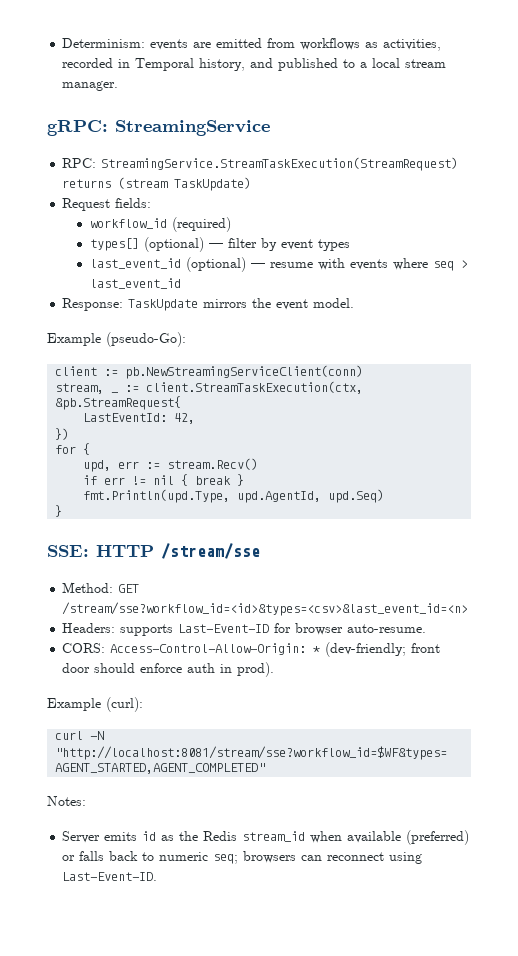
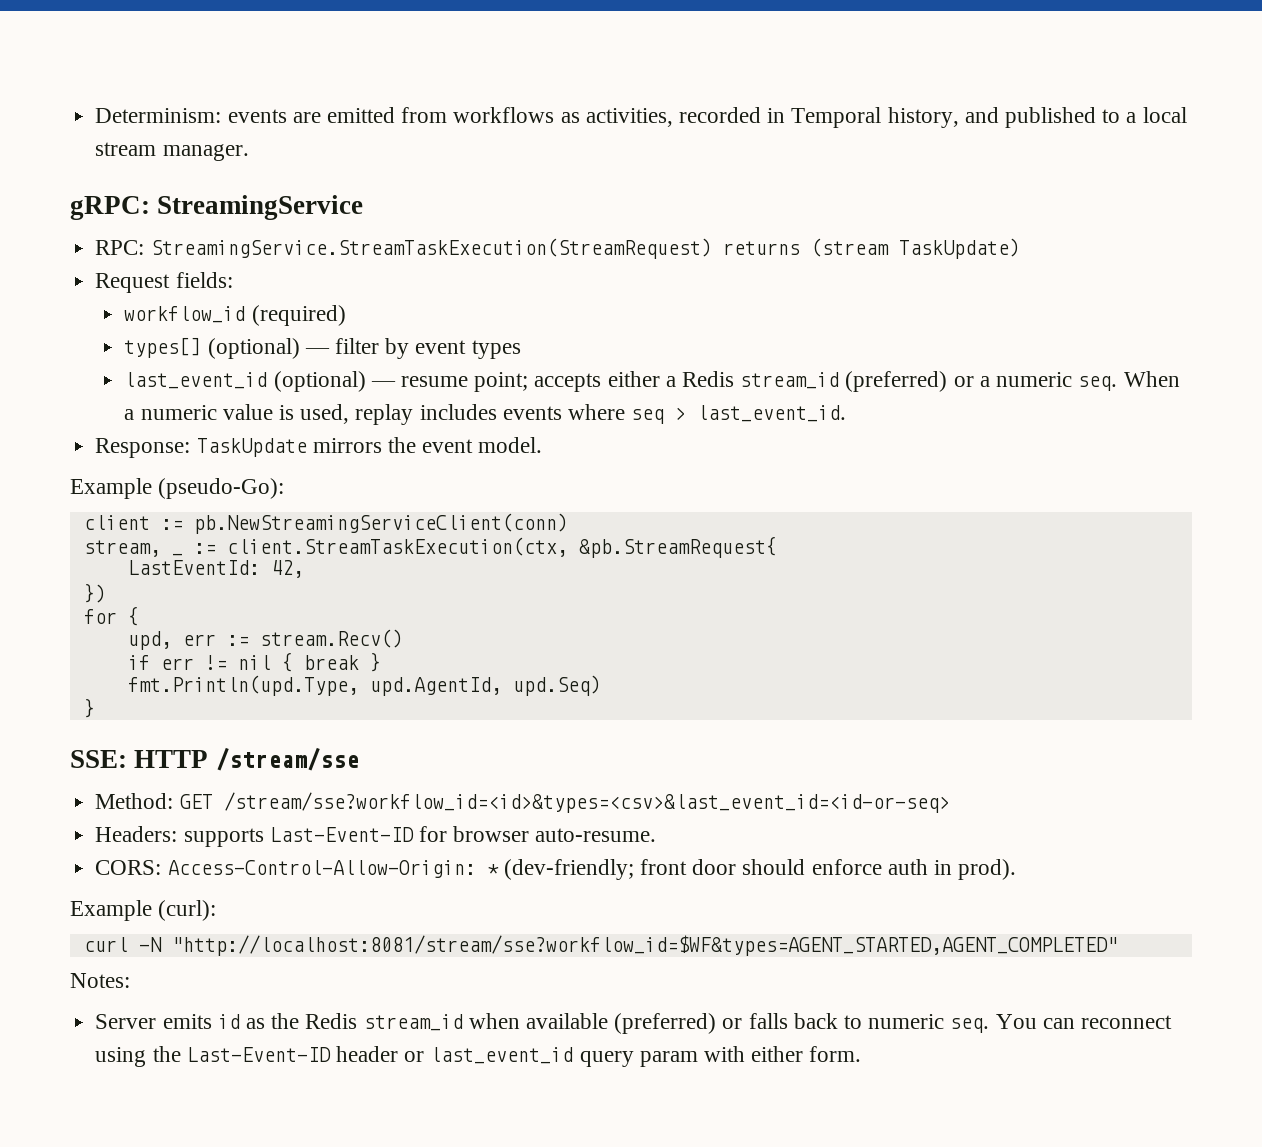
- last_event_id (optional) — resume with events where seq > last_event_id
+ last_event_id (optional) — resume point; accepts either a Redis stream_id (preferred) or a numeric seq. When a numeric value is used, replay includes events where seq > last_event_id.
- Method: GET /stream/sse?workflow_id=<id>&types=<csv>&last_event_id=<n>
+ Method: GET /stream/sse?workflow_id=<id>&types=<csv>&last_event_id=<id-or-seq>
- Server emits id as the Redis stream_id when available (preferred) or falls back to numeric seq; browsers can reconnect using Last-Event-ID.
+ Server emits id as the Redis stream_id when available (preferred) or falls back to numeric seq. You can reconnect using the Last-Event-ID header or last_event_id query param with either form.

